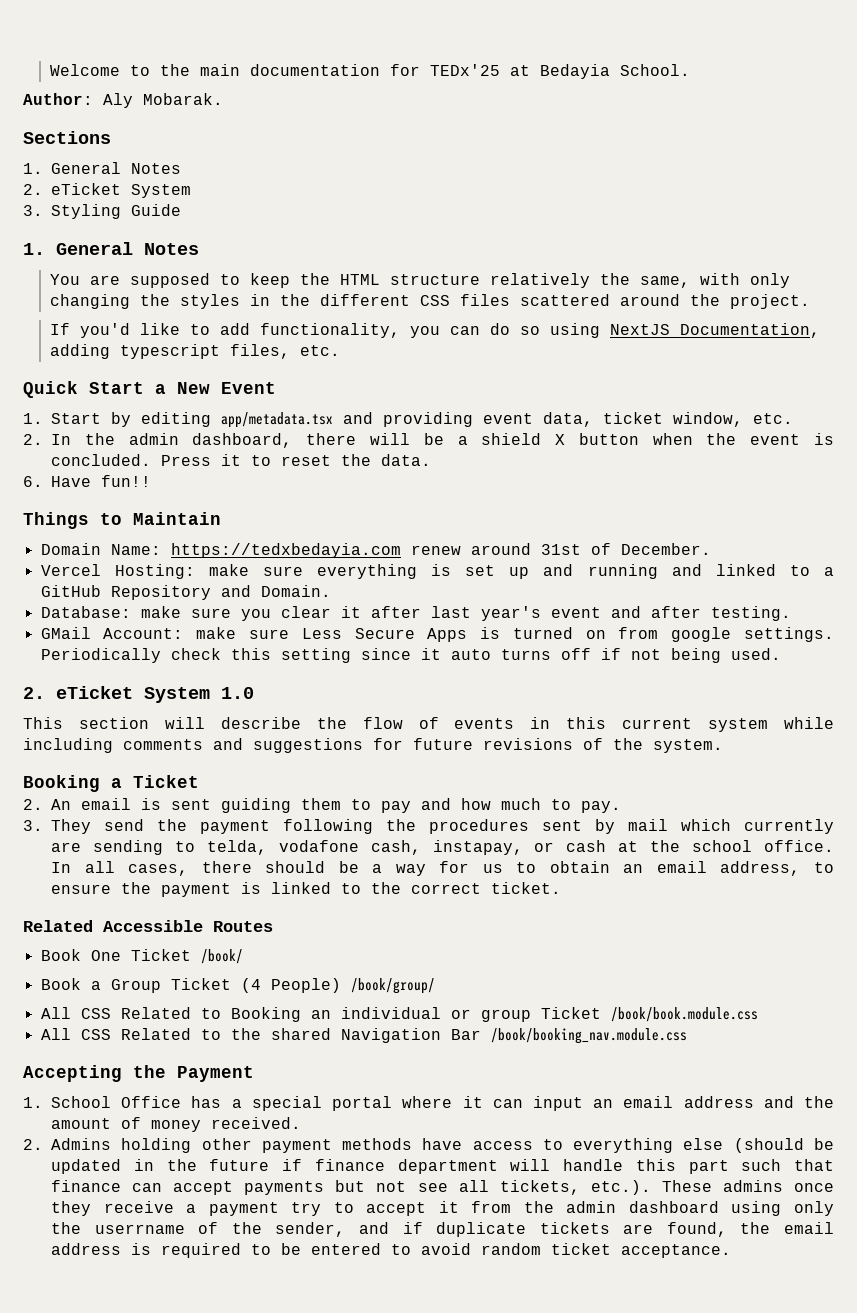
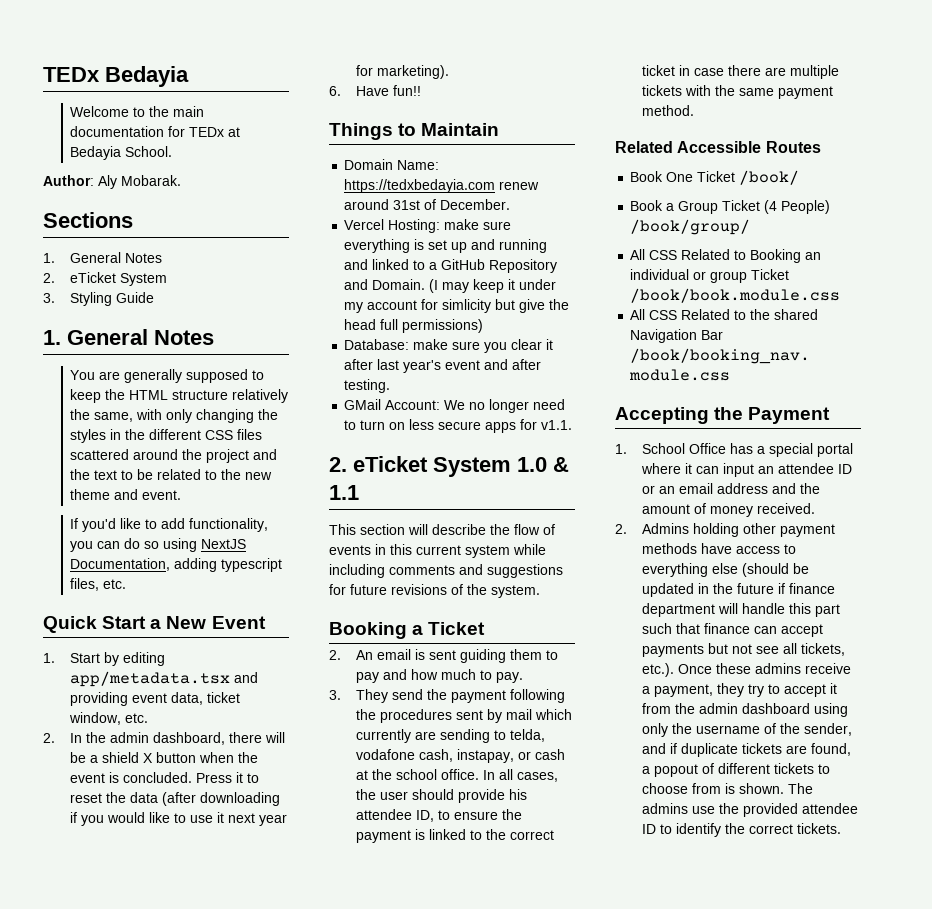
+ TEDx Bedayia
- Welcome to the main documentation for TEDx'25 at Bedayia School.
+ Welcome to the main documentation for TEDx at Bedayia School.
- You are supposed to keep the HTML structure relatively the same, with only changing the styles in the different CSS files scattered around the project.
+ You are generally supposed to keep the HTML structure relatively the same, with only changing the styles in the different CSS files scattered around the project and the text to be related to the new theme and event.
- Press it to reset the data.
+ Press it to reset the data (after downloading if you would like to use it next year for marketing).
+ (I may keep it under my account for simlicity but give the head full permissions)
- GMail Account: make sure Less Secure Apps is turned on from google settings. Periodically check this setting since it auto turns off if not being used.
+ GMail Account: We no longer need to turn on less secure apps for v1.1.
- 2. eTicket System 1.0
+ 2. eTicket System 1.0 & 1.1
- In all cases, there should be a way for us to obtain an email address, to ensure the payment is linked to the correct ticket.
+ In all cases, the user should provide his attendee ID, to ensure the payment is linked to the correct ticket in case there are multiple tickets with the same payment method.
- 1. School Office has a special portal where it can input an email address and the amount of money received.
+ 1. School Office has a special portal where it can input an attendee ID or an email address and the amount of money received.
- 2. Admins holding other payment methods have access to everything else (should be updated in the future if finance department will handle this part such that finance can accept payments but not see all tickets, etc.). These admins once they receive a payment try to accept it from the admin dashboard using only the userrname of the sender, and if duplicate tickets are found, the email address is required to be entered to avoid random ticket acceptance.
+ 2. Admins holding other payment methods have access to everything else (should be updated in the future if finance department will handle this part such that finance can accept payments but not see all tickets, etc.). Once these admins receive a payment, they try to accept it from the admin dashboard using only the username of the sender, and if duplicate tickets are found, a popout of different tickets to choose from is shown. The admins use the provided attendee ID to identify the correct tickets.

